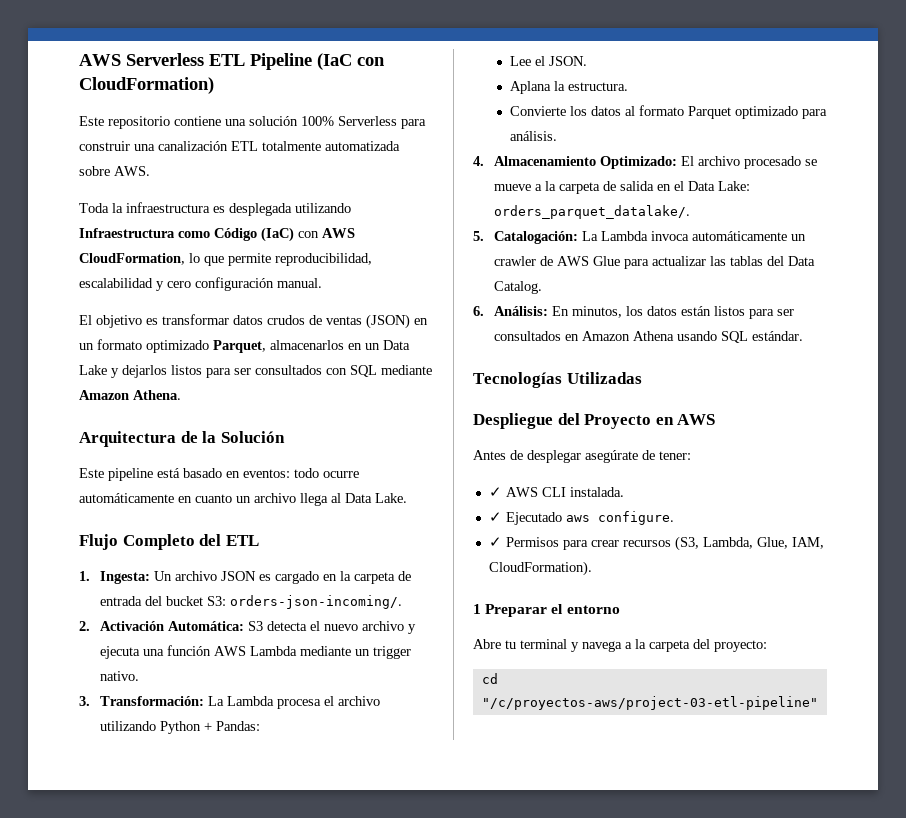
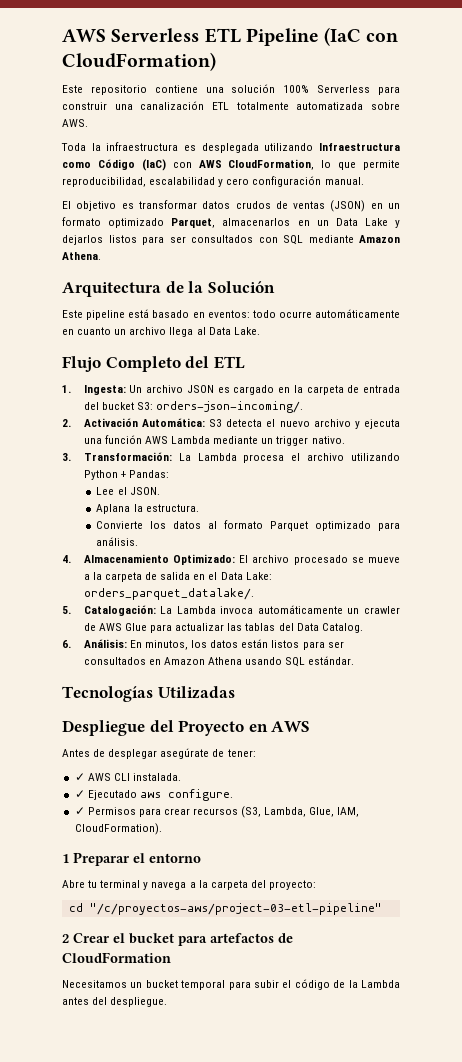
+ 2 Crear el bucket para artefactos de CloudFormation
+ Necesitamos un bucket temporal para subir el código de la Lambda antes del despliegue.

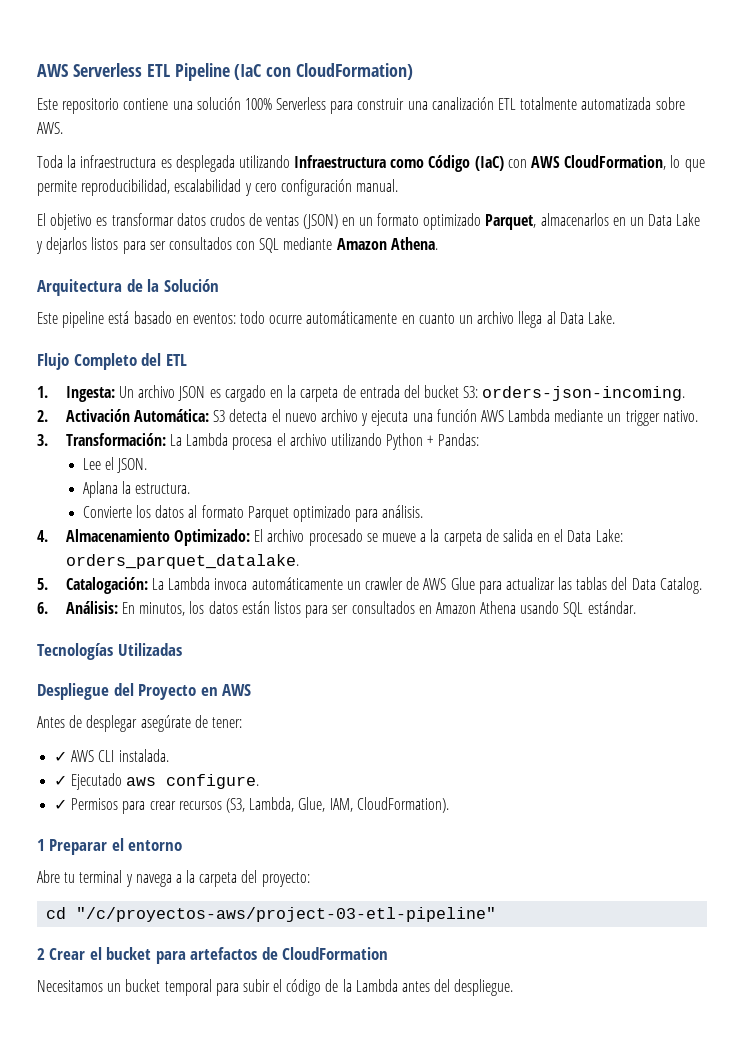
- 1. Ingesta: Un archivo JSON es cargado en la carpeta de entrada del bucket S3: orders-json-incoming/.
+ 1. Ingesta: Un archivo JSON es cargado en la carpeta de entrada del bucket S3: orders-json-incoming.
- 4. Almacenamiento Optimizado: El archivo procesado se mueve a la carpeta de salida en el Data Lake: orders_parquet_datalake/.
+ 4. Almacenamiento Optimizado: El archivo procesado se mueve a la carpeta de salida en el Data Lake: orders_parquet_datalake.

